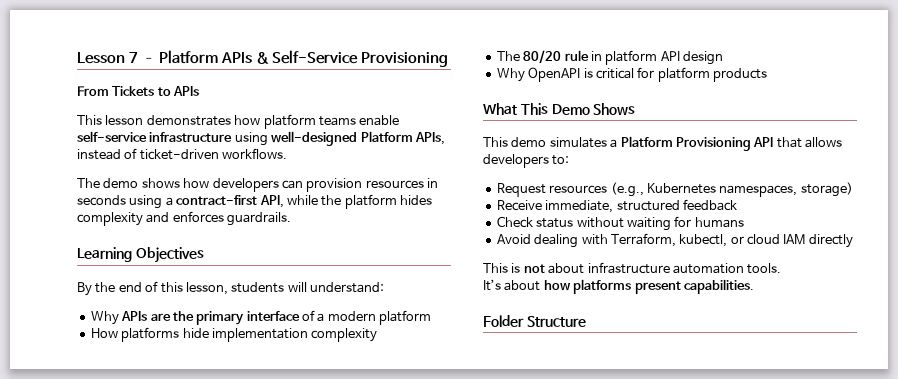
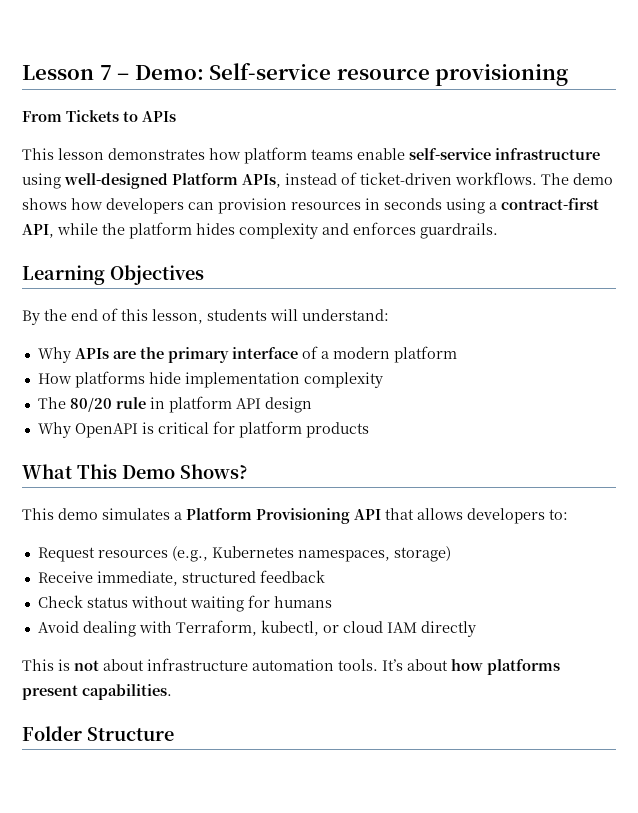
- Lesson 7 – Platform APIs & Self-Service Provisioning
+ Lesson 7 – Demo: Self-service resource provisioning
- This lesson demonstrates how platform teams enable self-service infrastructure using well-designed Platform APIs, instead of ticket-driven workflows.
- The demo shows how developers can provision resources in seconds using a contract-first API, while the platform hides complexity and enforces guardrails.
+ This lesson demonstrates how platform teams enable self-service infrastructure using well-designed Platform APIs, instead of ticket-driven workflows. The demo shows how developers can provision resources in seconds using a contract-first API, while the platform hides complexity and enforces guardrails.
- What This Demo Shows
+ What This Demo Shows?
- This is not about infrastructure automation tools.
- It’s about how platforms present capabilities.
+ This is not about infrastructure automation tools. It’s about how platforms present capabilities.

